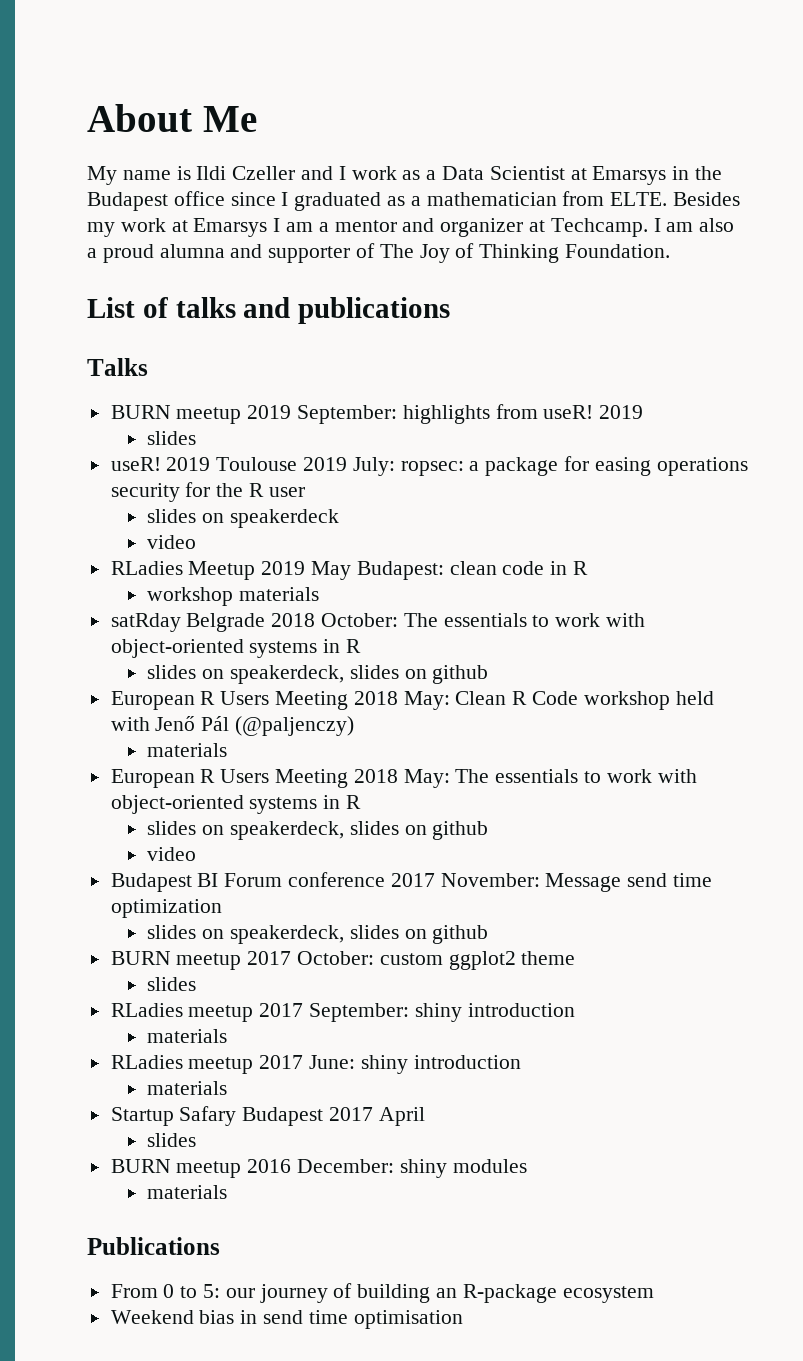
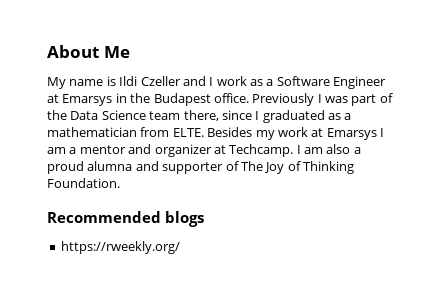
- My name is Ildi Czeller and I work as a Data Scientist at Emarsys in the Budapest office since I graduated as a mathematician from ELTE.
+ My name is Ildi Czeller and I work as a Software Engineer at Emarsys in the Budapest office. Previously I was part of the Data Science team there, since I graduated as a mathematician from ELTE.
- List of talks and publications
- Talks
- BURN meetup 2019 September: highlights from useR! 2019
- slides
- useR! 2019 Toulouse 2019 July: ropsec: a package for easing operations security for the R user
- slides on speakerdeck
- video
- RLadies Meetup 2019 May Budapest: clean code in R
- workshop materials
- satRday Belgrade 2018 October: The essentials to work with object-oriented systems in R
- slides on speakerdeck, slides on github
- European R Users Meeting 2018 May: Clean R Code workshop held with Jenő Pál (@paljenczy)
- materials
- European R Users Meeting 2018 May: The essentials to work with object-oriented systems in R
- slides on speakerdeck, slides on github
- video
- Budapest BI Forum conference 2017 November: Message send time optimization
- slides on speakerdeck, slides on github
- BURN meetup 2017 October: custom ggplot2 theme
- slides
- RLadies meetup 2017 September: shiny introduction
- materials
- RLadies meetup 2017 June: shiny introduction
- materials
- Startup Safary Budapest 2017 April
- slides
- BURN meetup 2016 December: shiny modules
- materials
- Publications
- From 0 to 5: our journey of building an R-package ecosystem
- Weekend bias in send time optimisation
+ Recommended blogs
+ https://rweekly.org/

